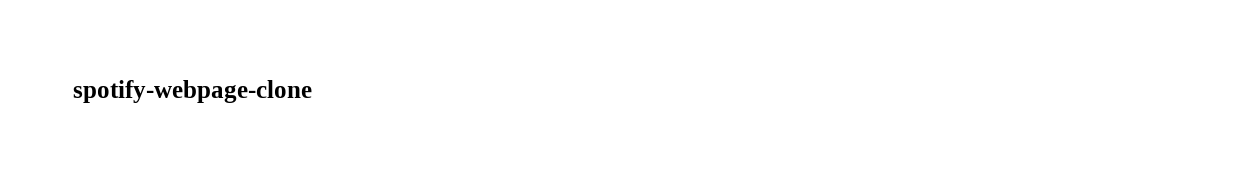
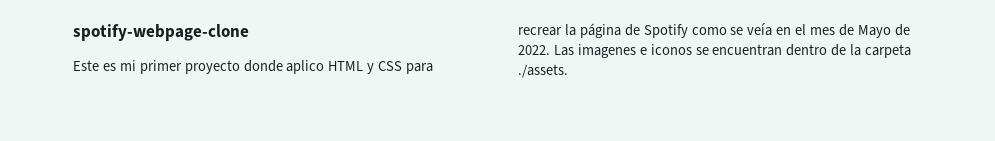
+ Este es mi primer proyecto donde aplico HTML y CSS para recrear la página de Spotify como se veía en el mes de Mayo de 2022. Las imagenes e iconos se encuentran dentro de la carpeta ./assets.

